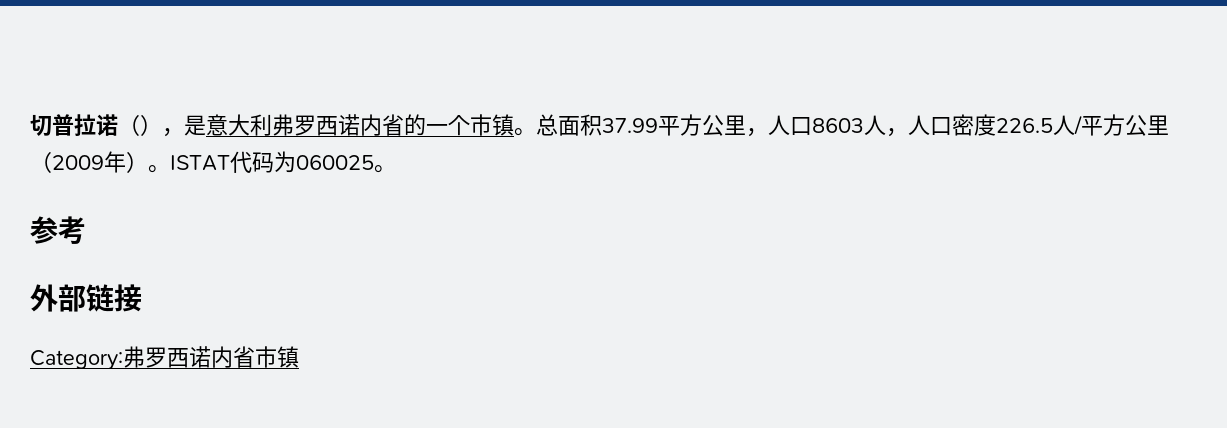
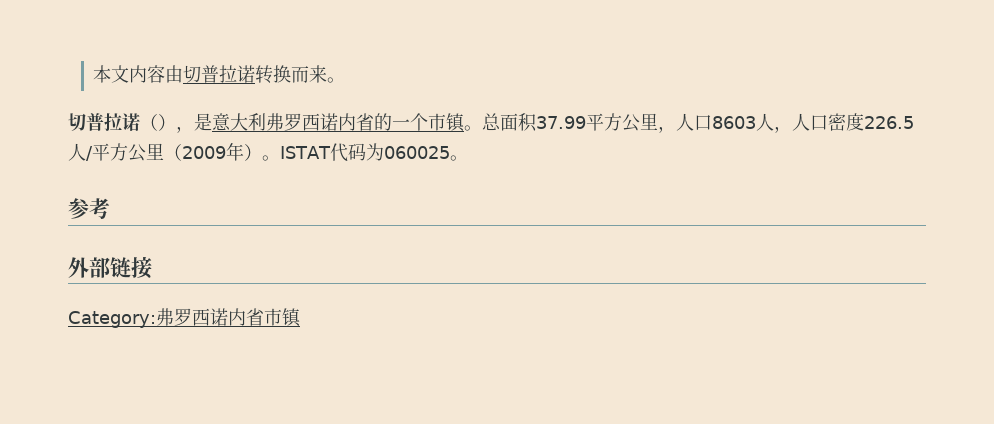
+ 本文内容由切普拉诺转换而来。

